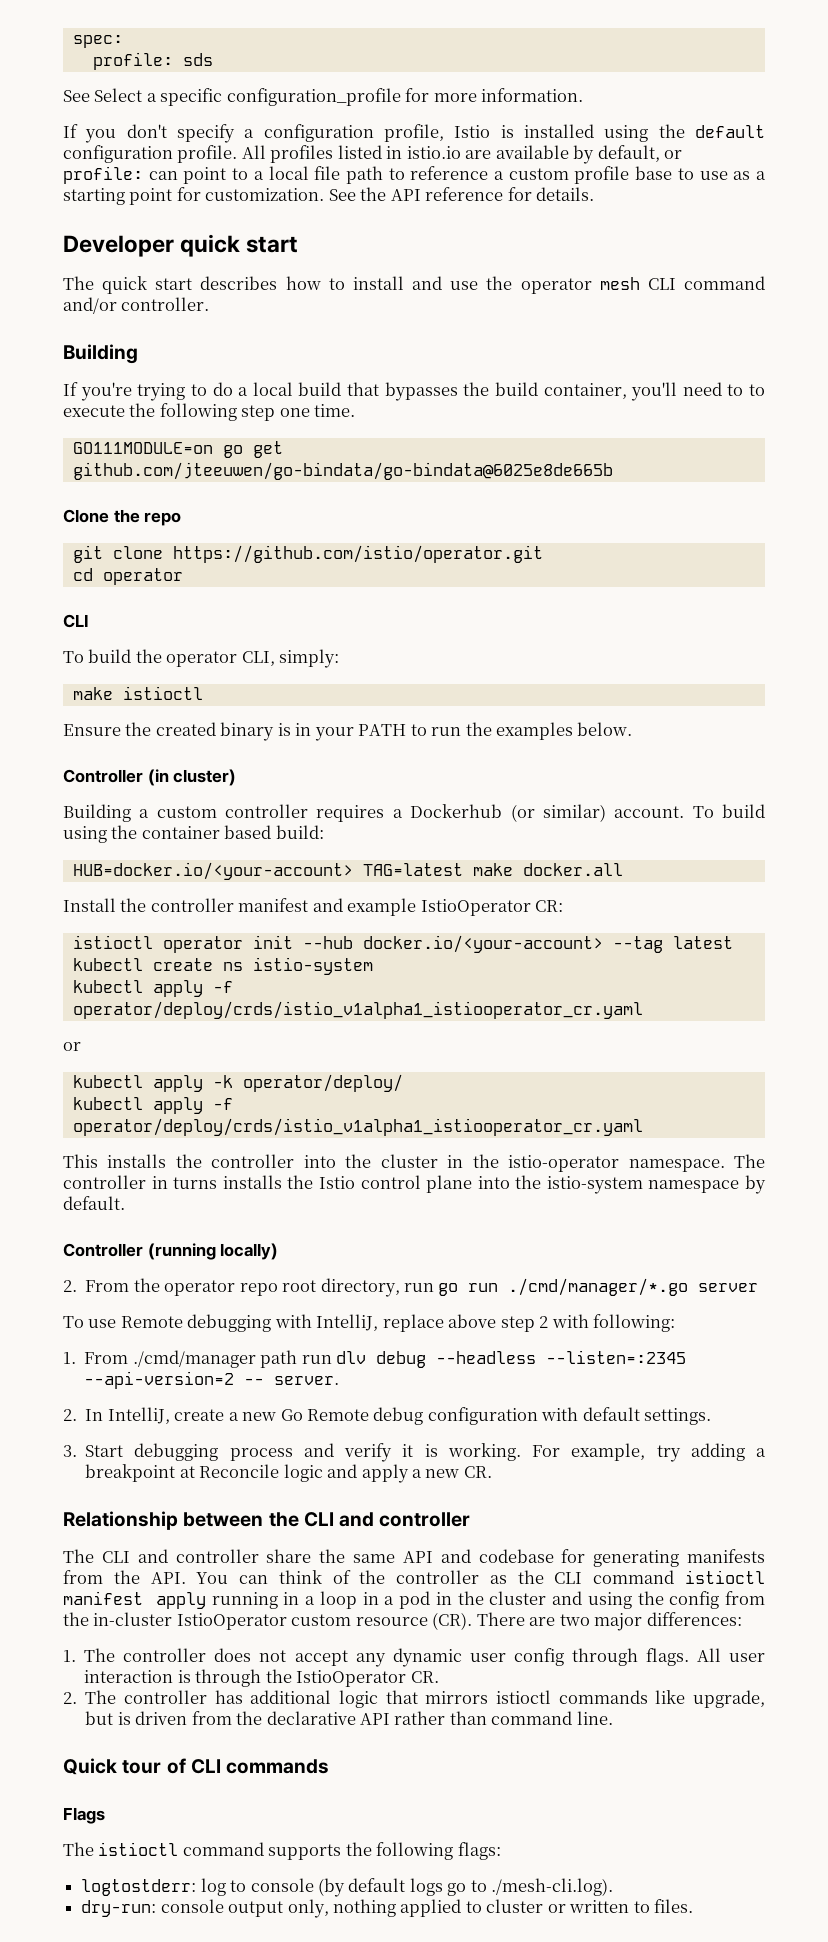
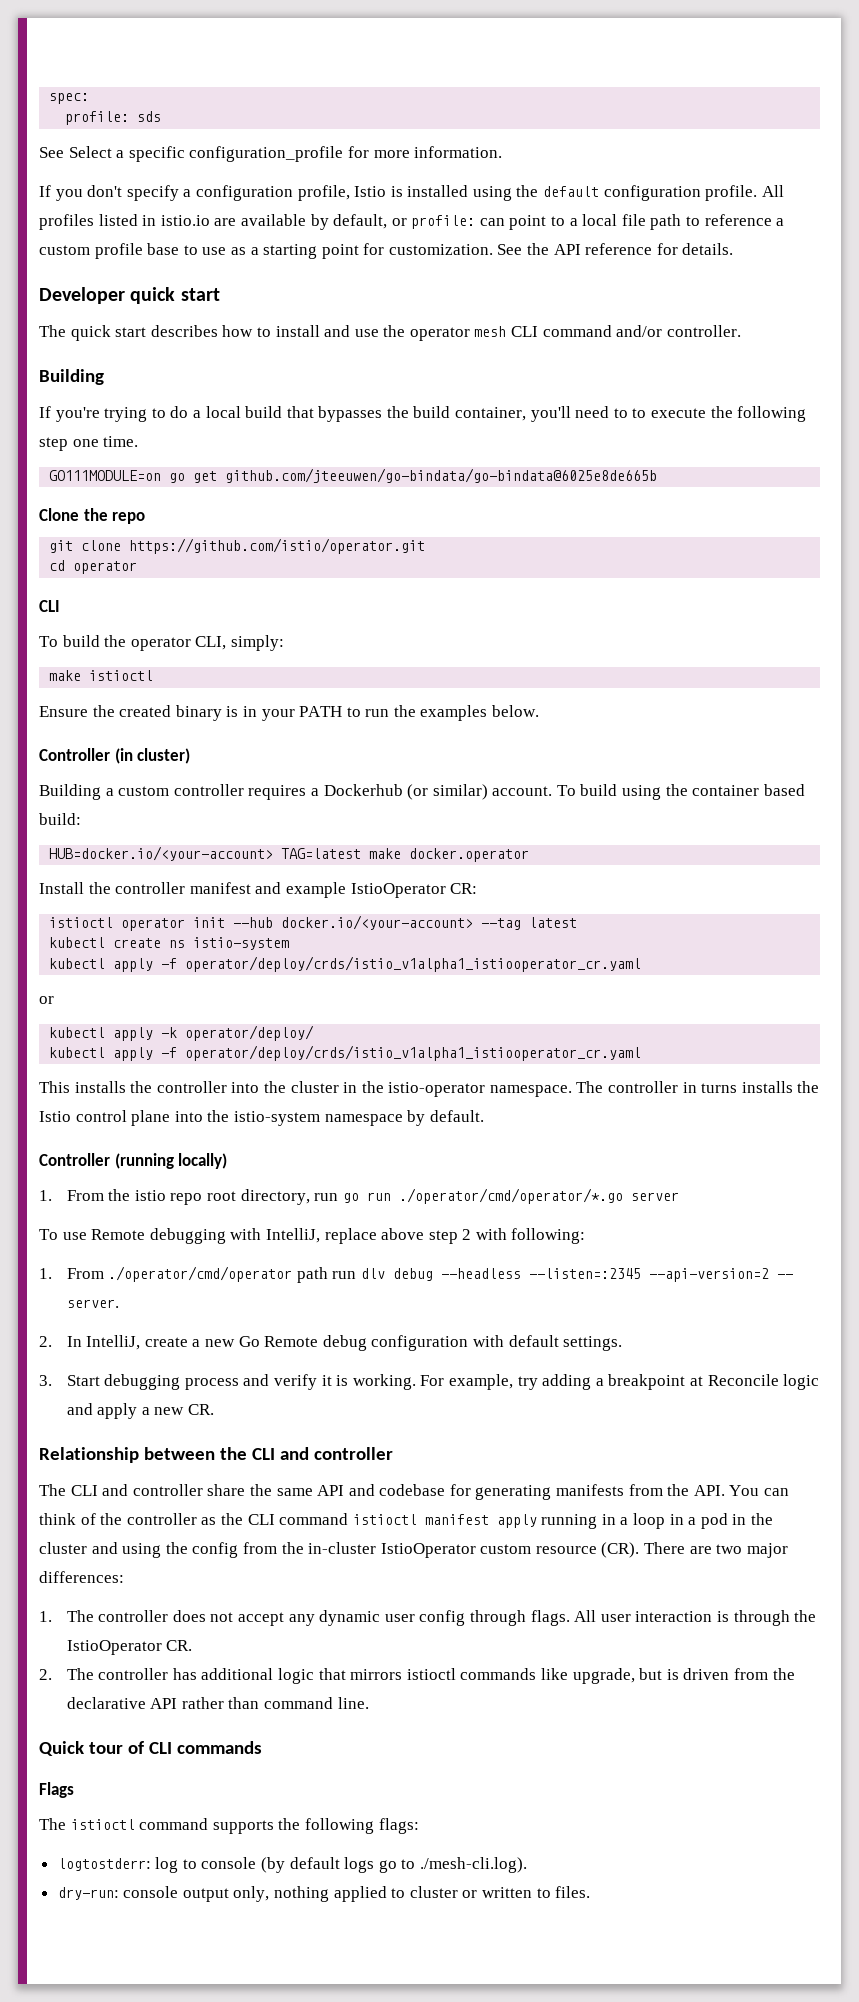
- HUB=docker.io/<your-account> TAG=latest make docker.all
+ HUB=docker.io/<your-account> TAG=latest make docker.operator
- 2. From the operator repo root directory, run go run ./cmd/manager/*.go server
+ 1. From the istio repo root directory, run go run ./operator/cmd/operator/*.go server
- 1. From ./cmd/manager path run dlv debug --headless --listen=:2345 --api-version=2 -- server.
+ 1. From ./operator/cmd/operator path run dlv debug --headless --listen=:2345 --api-version=2 -- server.

